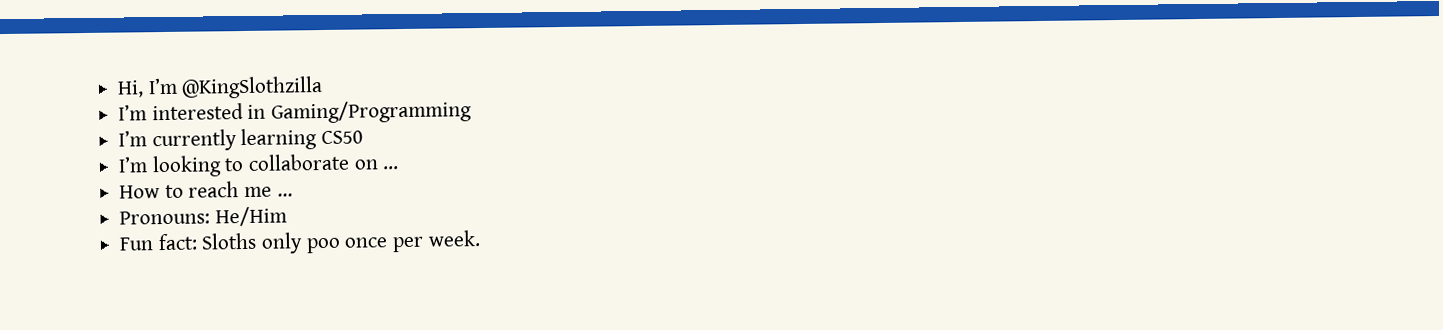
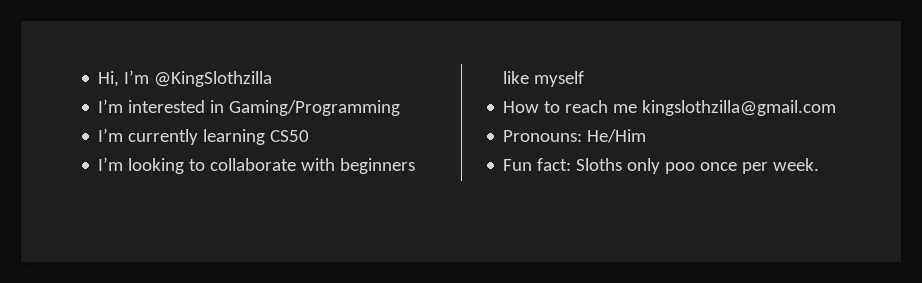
- I’m looking to collaborate on ...
+ I’m looking to collaborate with beginners like myself
- How to reach me ...
+ How to reach me kingslothzilla@gmail.com

